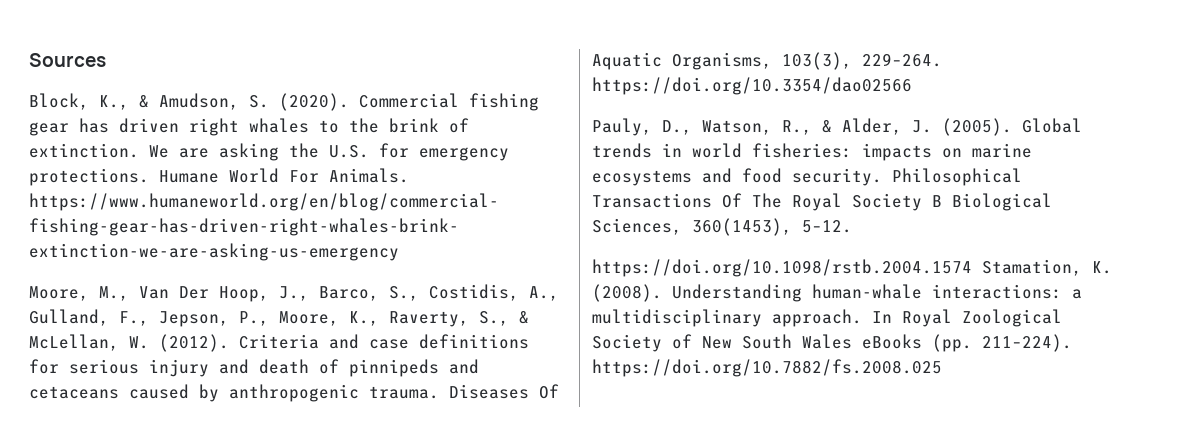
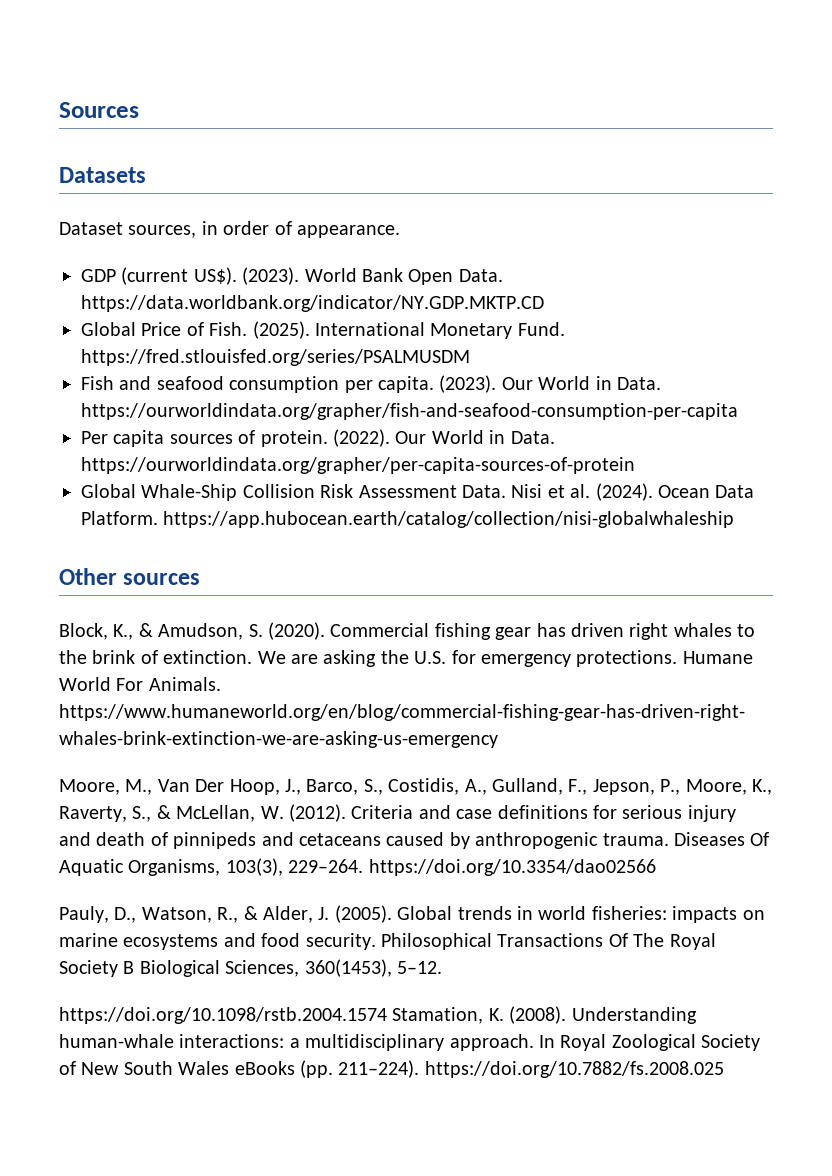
+ Datasets
+ Dataset sources, in order of appearance.
+ GDP (current US$). (2023). World Bank Open Data. https://data.worldbank.org/indicator/NY.GDP.MKTP.CD
+ Global Price of Fish. (2025). International Monetary Fund. https://fred.stlouisfed.org/series/PSALMUSDM
+ Fish and seafood consumption per capita. (2023). Our World in Data. https://ourworldindata.org/grapher/fish-and-seafood-consumption-per-capita
+ Per capita sources of protein. (2022). Our World in Data. https://ourworldindata.org/grapher/per-capita-sources-of-protein
+ Global Whale-Ship Collision Risk Assessment Data. Nisi et al. (2024). Ocean Data Platform. https://app.hubocean.earth/catalog/collection/nisi-globalwhaleship
+ Other sources

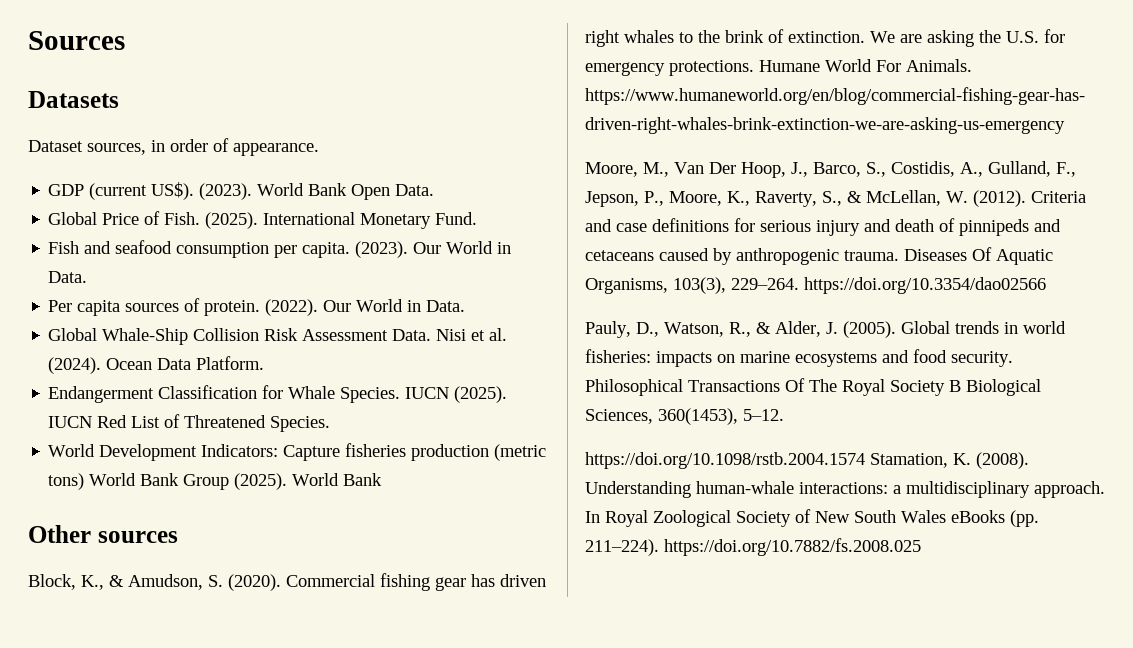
- World Bank Open Data. https://data.worldbank.org/indicator/NY.GDP.MKTP.CD
+ World Bank Open Data.
- International Monetary Fund. https://fred.stlouisfed.org/series/PSALMUSDM
+ International Monetary Fund.
- (2023). Our World in Data. https://ourworldindata.org/grapher/fish-and-seafood-consumption-per-capita
+ (2023). Our World in Data.
- (2022). Our World in Data. https://ourworldindata.org/grapher/per-capita-sources-of-protein
+ (2022). Our World in Data.
- Ocean Data Platform. https://app.hubocean.earth/catalog/collection/nisi-globalwhaleship
+ Ocean Data Platform.
+ Endangerment Classification for Whale Species. IUCN (2025). IUCN Red List of Threatened Species.
+ World Development Indicators: Capture fisheries production (metric tons) World Bank Group (2025). World Bank

